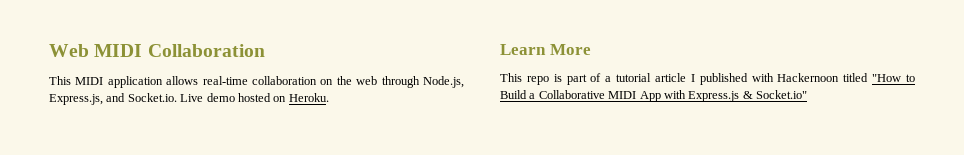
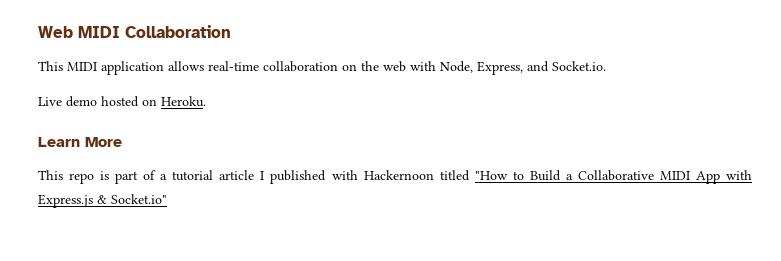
- This MIDI application allows real-time collaboration on the web through Node.js, Express.js, and Socket.io. Live demo hosted on Heroku.
+ This MIDI application allows real-time collaboration on the web with Node, Express, and Socket.io.
+ Live demo hosted on Heroku.

